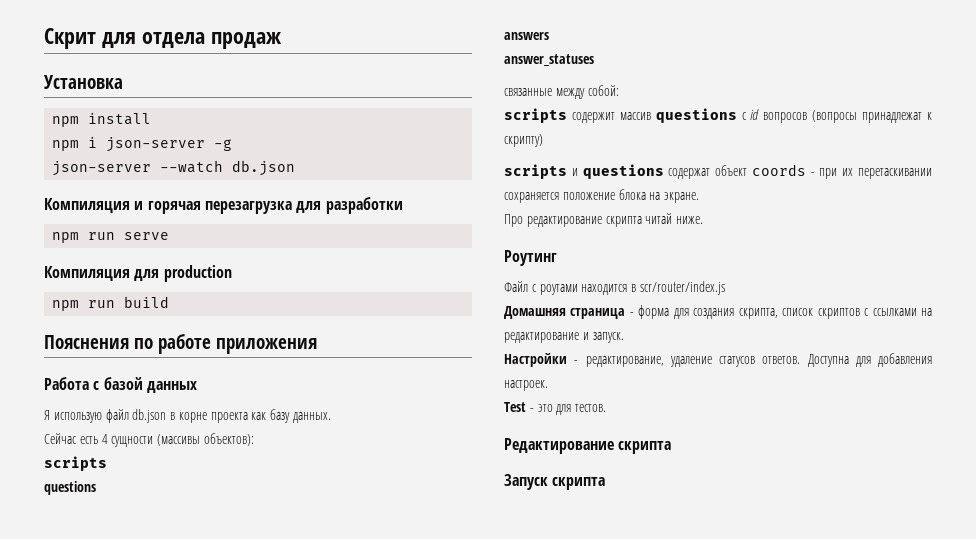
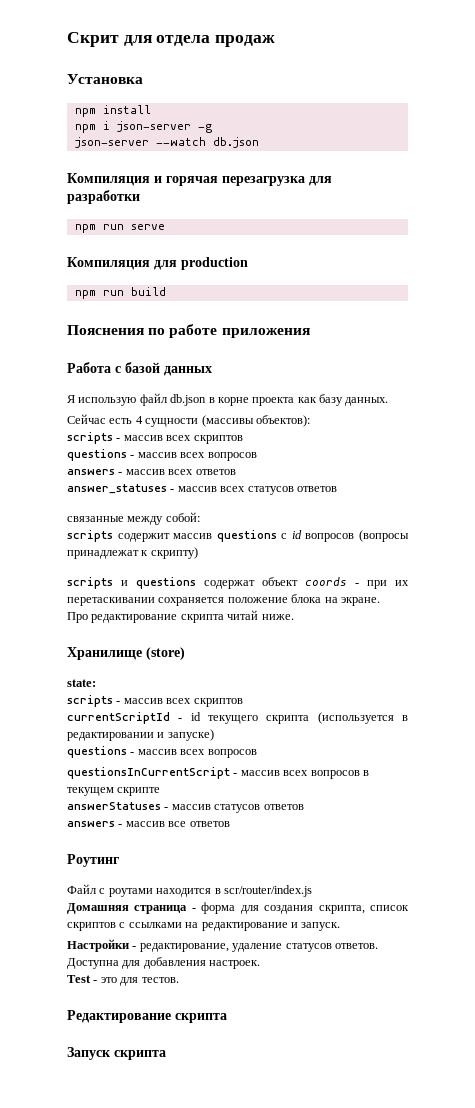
  Сейчас есть 4 сущности (массивы объектов):
- scripts
- questions
- answers
- answer_statuses
+ scripts - массив всех скриптов
+ questions - массив всех вопросов
+ answers - массив всех ответов
+ answer_statuses - массив всех статусов ответов
+ Хранилище (store)
+ state:
+ scripts - массив всех скриптов
+ currentScriptId - id текущего скрипта (используется в редактировании и запуске)
+ questions - массив всех вопросов
+ questionsInCurrentScript - массив всех вопросов в текущем скрипте
+ answerStatuses - массив статусов ответов
+ answers - массив все ответов

